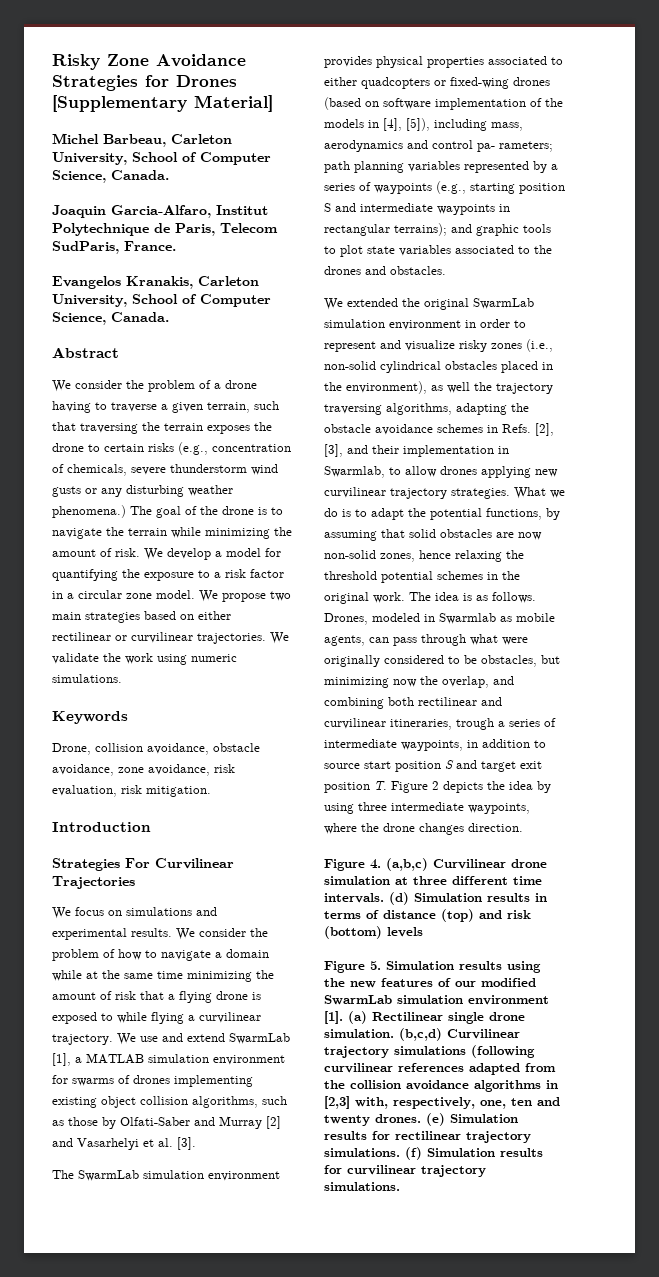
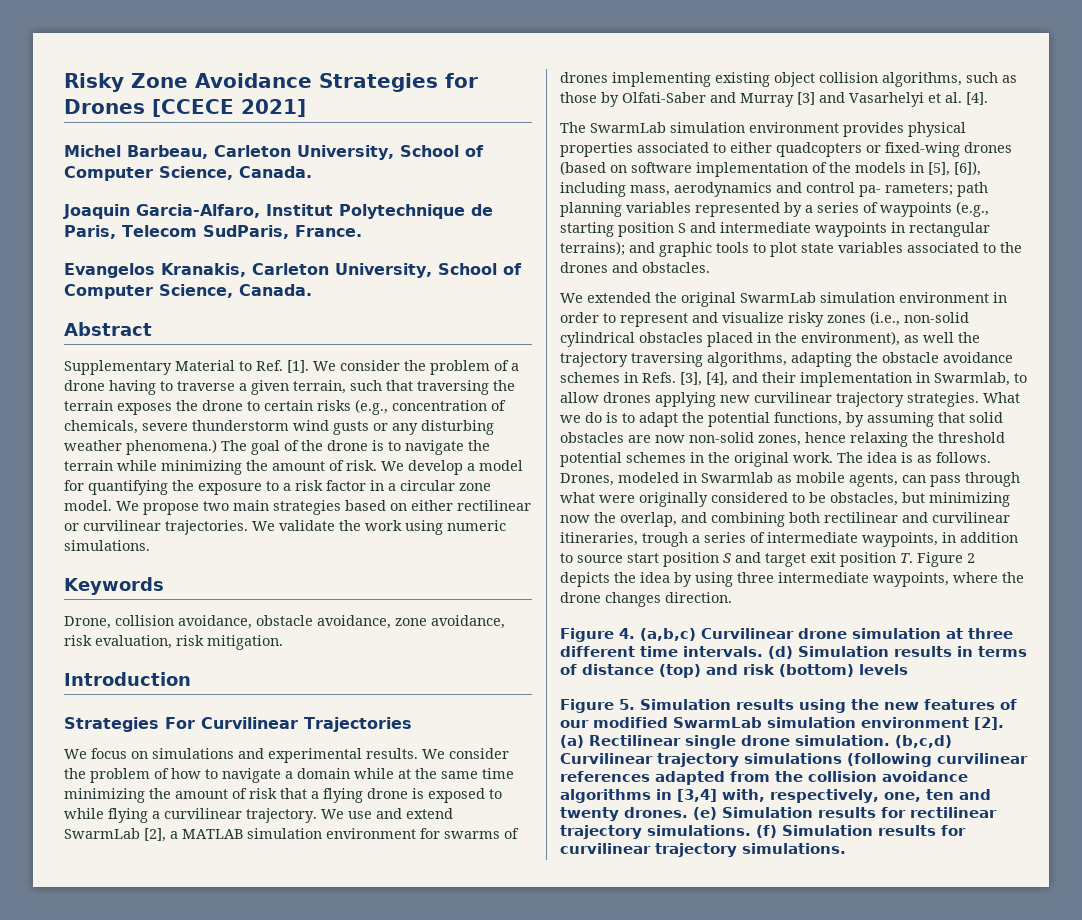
- Risky Zone Avoidance Strategies for Drones [Supplementary Material]
+ Risky Zone Avoidance Strategies for Drones [CCECE 2021]
+ Supplementary Material to Ref. [1].
- We use and extend SwarmLab [1], a MATLAB simulation environment for swarms of drones implementing existing object collision algorithms, such as those by Olfati-Saber and Murray [2] and Vasarhelyi et al. [3].
+ We use and extend SwarmLab [2], a MATLAB simulation environment for swarms of drones implementing existing object collision algorithms, such as those by Olfati-Saber and Murray [3] and Vasarhelyi et al. [4].
- The SwarmLab simulation environment provides physical properties associated to either quadcopters or fixed-wing drones (based on software implementation of the models in [4], [5]), including mass, aerodynamics and control pa- rameters;
+ The SwarmLab simulation environment provides physical properties associated to either quadcopters or fixed-wing drones (based on software implementation of the models in [5], [6]), including mass, aerodynamics and control pa- rameters;
- [2], [3], and their implementation in Swarmlab, to allow drones applying new curvilinear trajectory strategies.
+ [3], [4], and their implementation in Swarmlab, to allow drones applying new curvilinear trajectory strategies.
- Figure 5. Simulation results using the new features of our modified SwarmLab simulation environment [1].
+ Figure 5. Simulation results using the new features of our modified SwarmLab simulation environment [2].
- (b,c,d) Curvilinear trajectory simulations (following curvilinear references adapted from the collision avoidance algorithms in [2,3] with, respectively, one, ten and twenty drones.
+ (b,c,d) Curvilinear trajectory simulations (following curvilinear references adapted from the collision avoidance algorithms in [3,4] with, respectively, one, ten and twenty drones.

